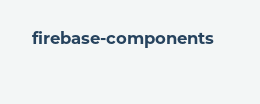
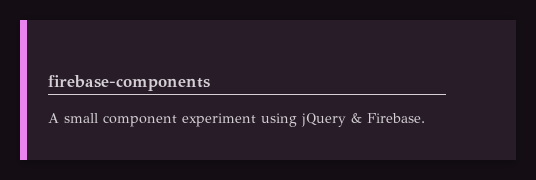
+ A small component experiment using jQuery & Firebase.

